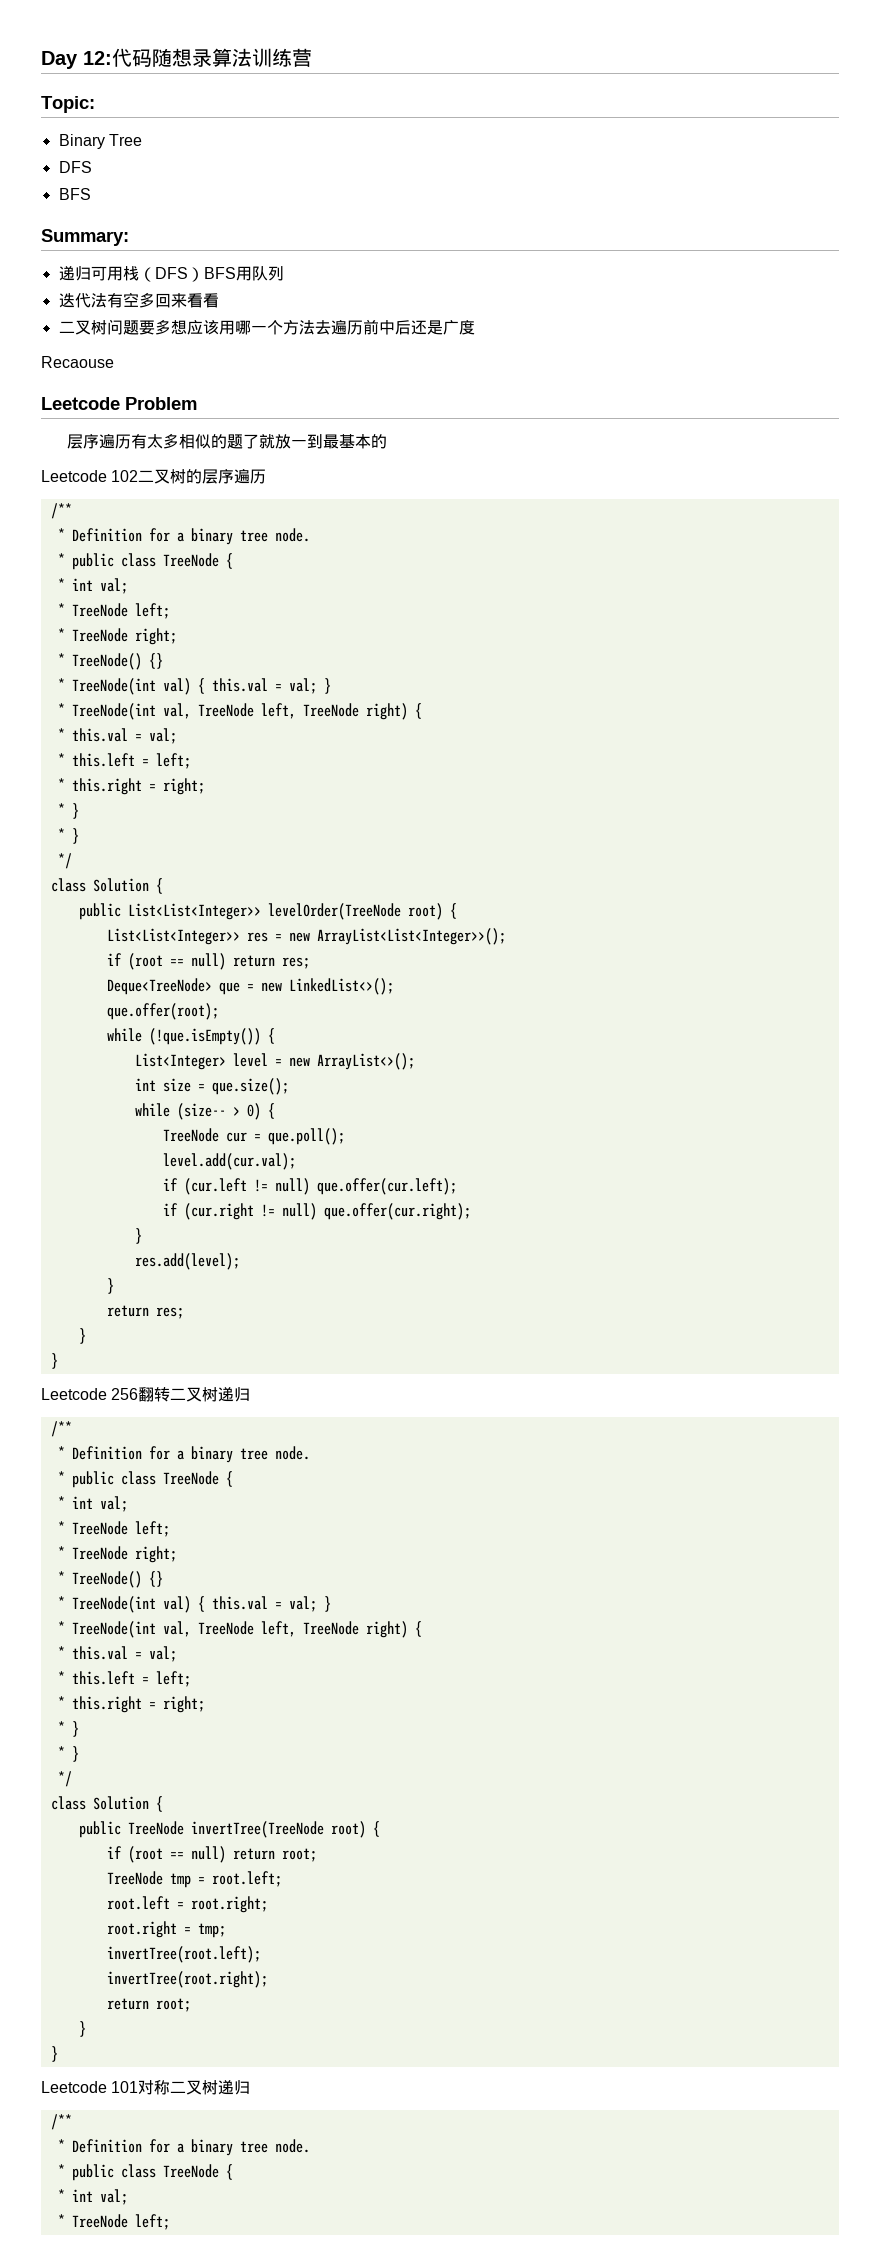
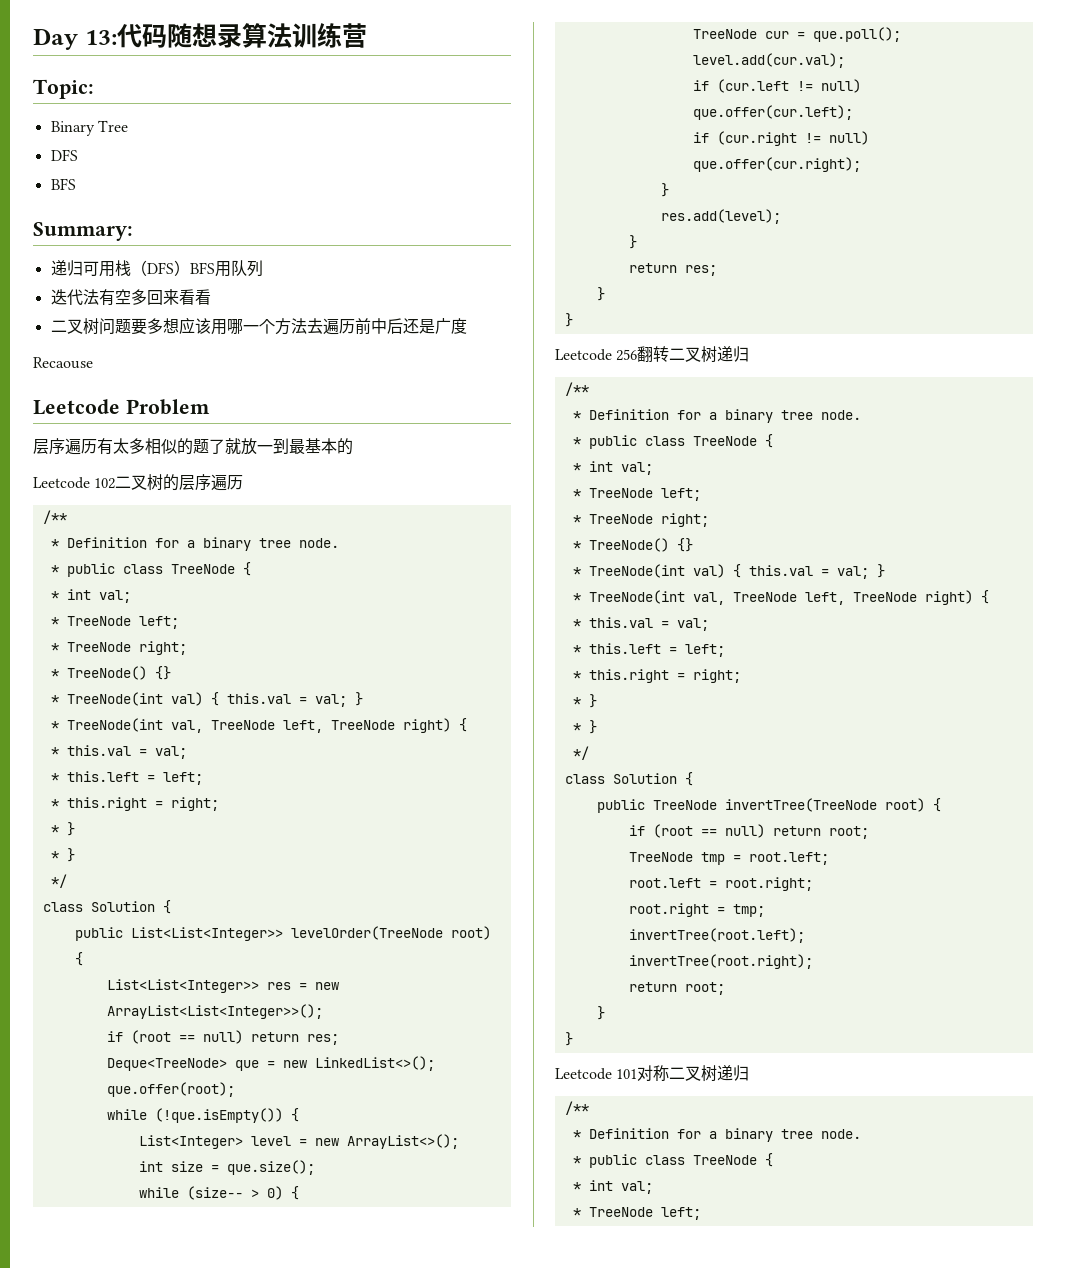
- Day 12:代码随想录算法训练营
+ Day 13:代码随想录算法训练营

